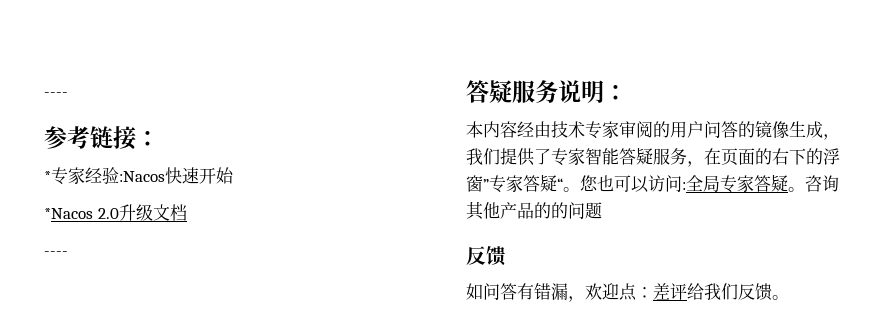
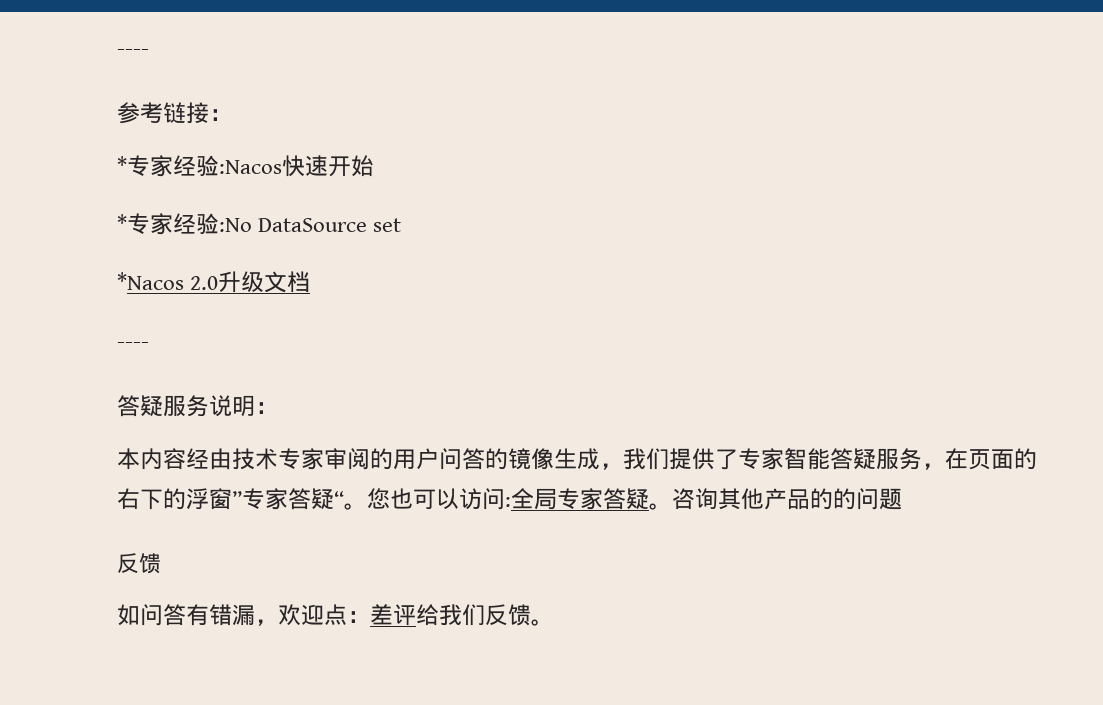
+ *专家经验:No DataSource set

